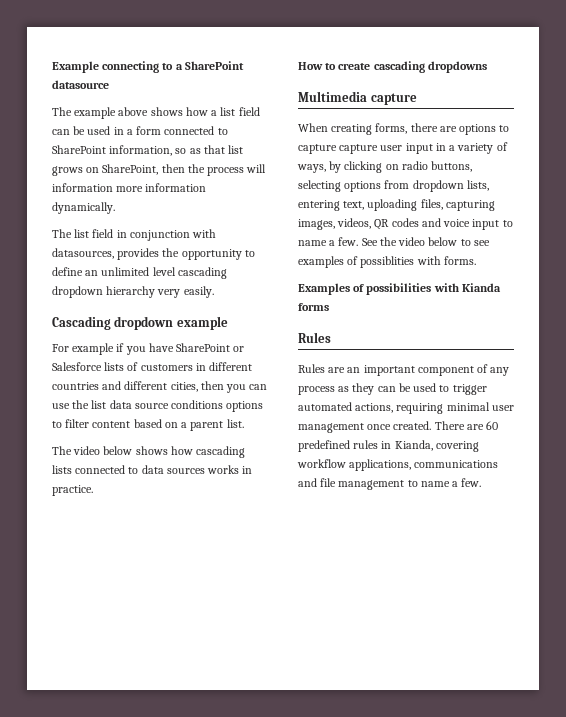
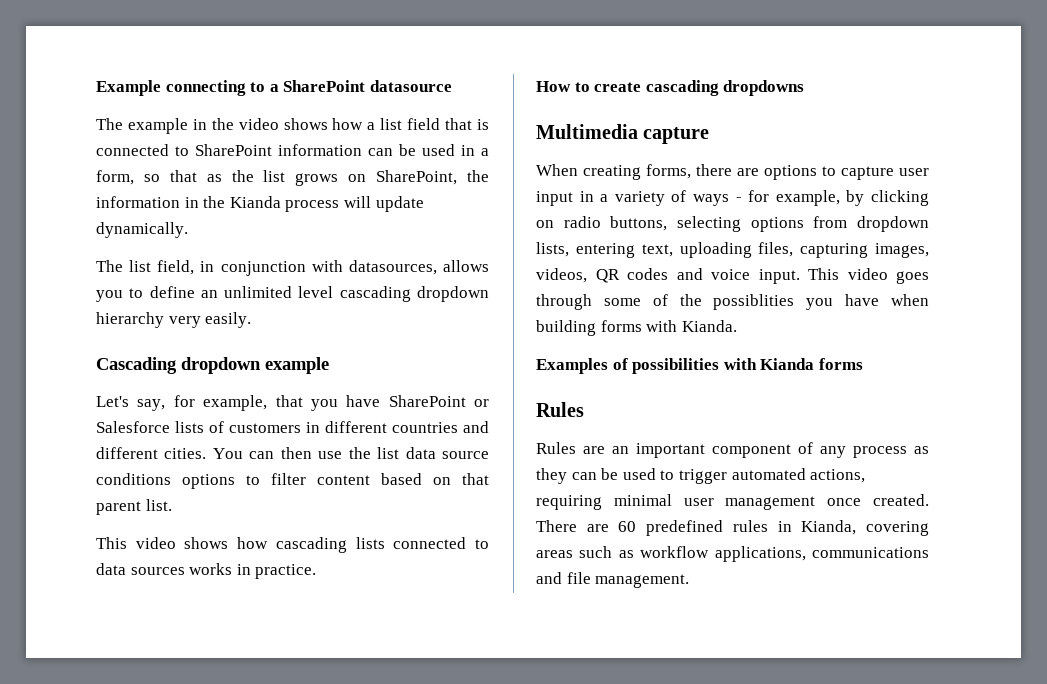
- The example above shows how a list field can be used in a form connected to SharePoint information, so as that list grows on SharePoint, then the process will information more information dynamically.
+ The example in the video shows how a list field that is connected to SharePoint information can be used in a form, so that as the list grows on SharePoint, the information in the Kianda process will update dynamically.
- The list field in conjunction with datasources, provides the opportunity to define an unlimited level cascading dropdown hierarchy very easily.
+ The list field, in conjunction with datasources, allows you to define an unlimited level cascading dropdown hierarchy very easily.
- For example if you have SharePoint or Salesforce lists of customers in different countries and different cities, then you can use the list data source conditions options to filter content based on a parent list.
+ Let's say, for example, that you have SharePoint or Salesforce lists of customers in different countries and different cities. You can then use the list data source conditions options to filter content based on that parent list.
- The video below shows how cascading lists connected to data sources works in practice.
+ This video shows how cascading lists connected to data sources works in practice.
- When creating forms, there are options to capture capture user input in a variety of ways, by clicking on radio buttons, selecting options from dropdown lists, entering text, uploading files, capturing images, videos, QR codes and voice input to name a few. See the video below to see examples of possiblities with forms.
+ When creating forms, there are options to capture user input in a variety of ways - for example, by clicking on radio buttons, selecting options from dropdown lists, entering text, uploading files, capturing images, videos, QR codes and voice input. This video goes through some of the possiblities you have when building forms with Kianda.
- There are 60 predefined rules in Kianda, covering workflow applications, communications and file management to name a few.
+ There are 60 predefined rules in Kianda, covering areas such as workflow applications, communications and file management.

